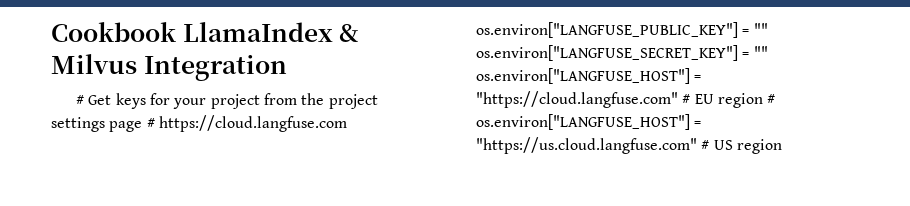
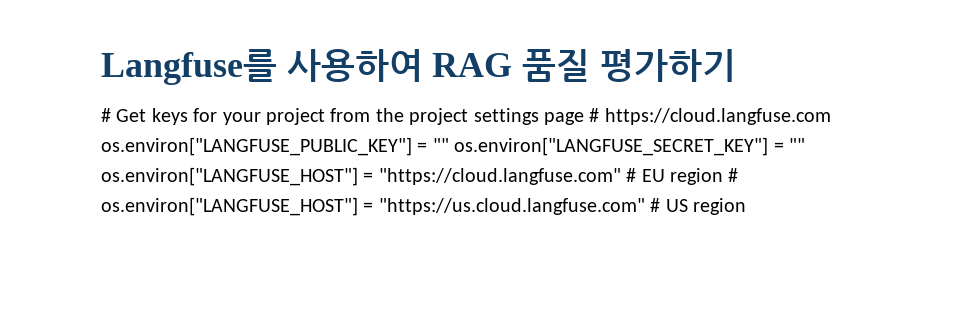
- Cookbook LlamaIndex & Milvus Integration
+ Langfuse를 사용하여 RAG 품질 평가하기

